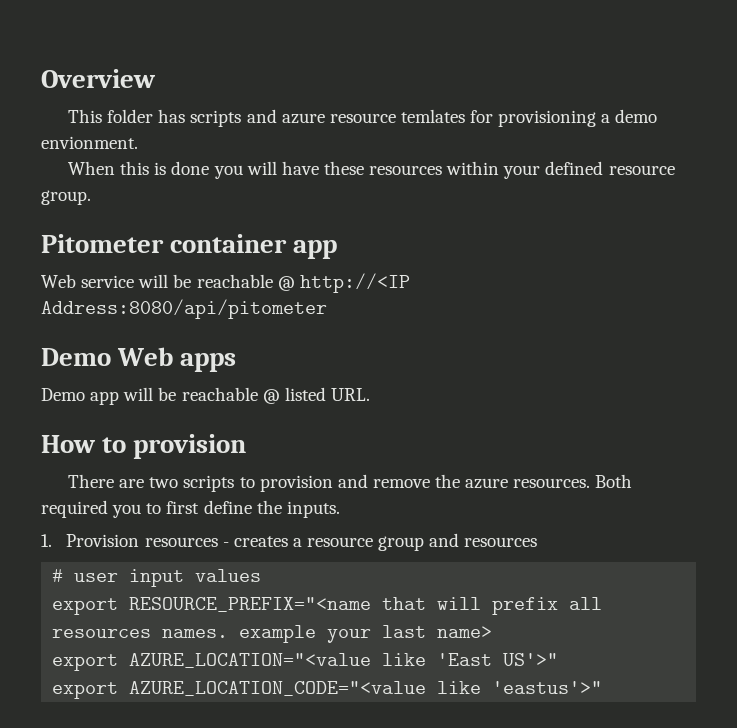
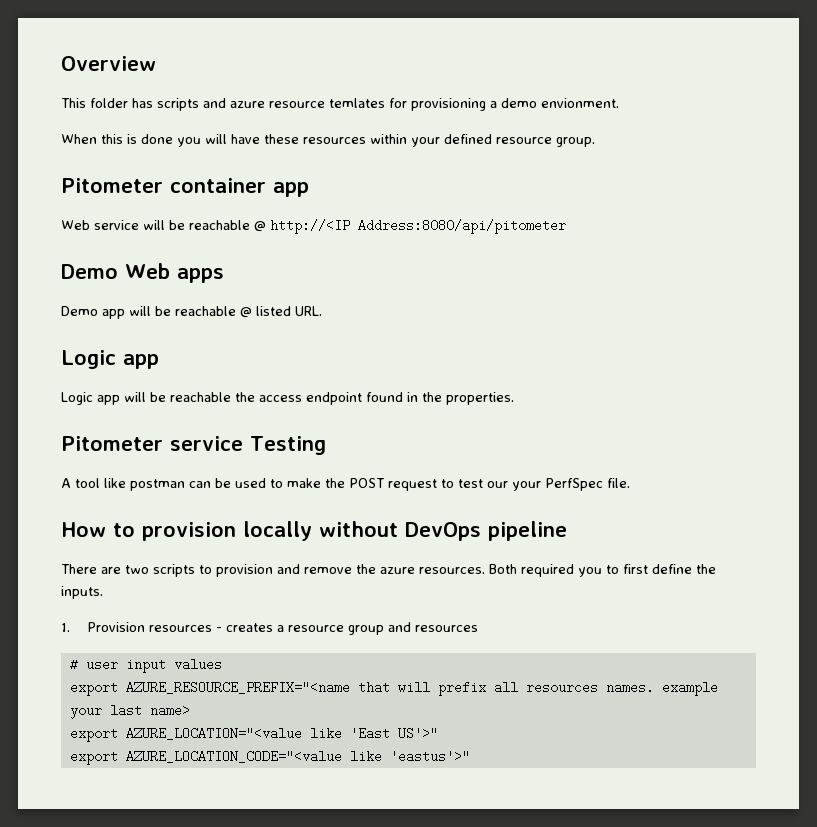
  Demo app will be reachable @ listed URL.
+ Logic app
+ Logic app will be reachable the access endpoint found in the properties.
+ Pitometer service Testing
+ A tool like postman can be used to make the POST request to test our your PerfSpec file.
- How to provision
+ How to provision locally without DevOps pipeline
- export RESOURCE_PREFIX="<name that will prefix all resources names. example your last name>
+ export AZURE_RESOURCE_PREFIX="<name that will prefix all resources names. example your last name>

